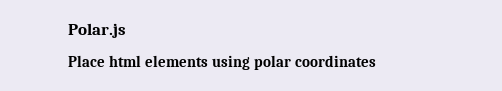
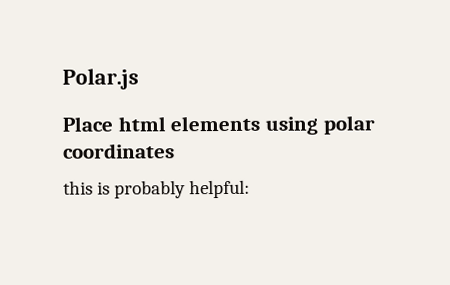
+ this is probably helpful:

